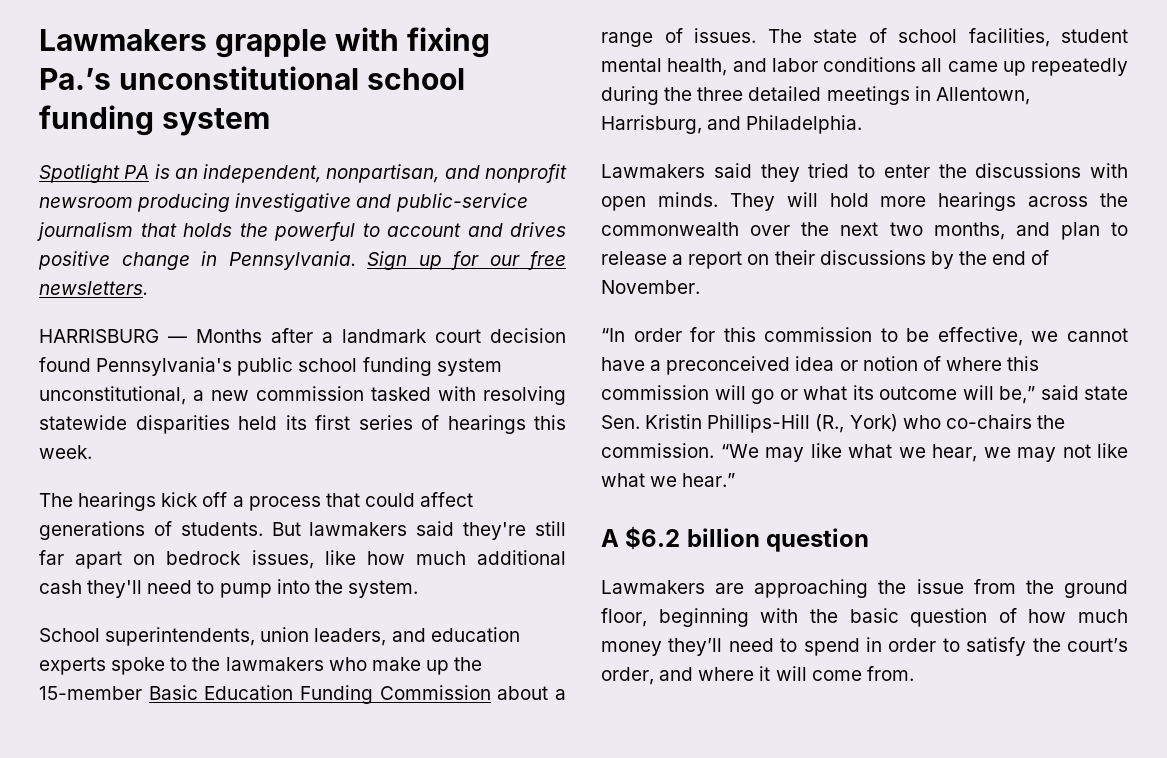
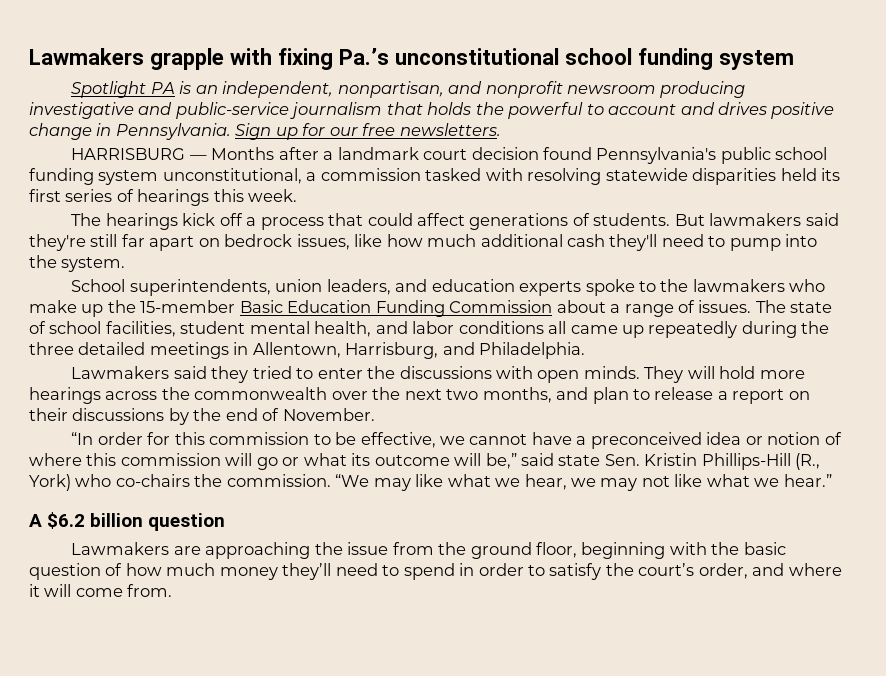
- HARRISBURG — Months after a landmark court decision found Pennsylvania's public school funding system unconstitutional, a new commission tasked with resolving statewide disparities held its first series of hearings this week.
+ HARRISBURG — Months after a landmark court decision found Pennsylvania's public school funding system unconstitutional, a commission tasked with resolving statewide disparities held its first series of hearings this week.

